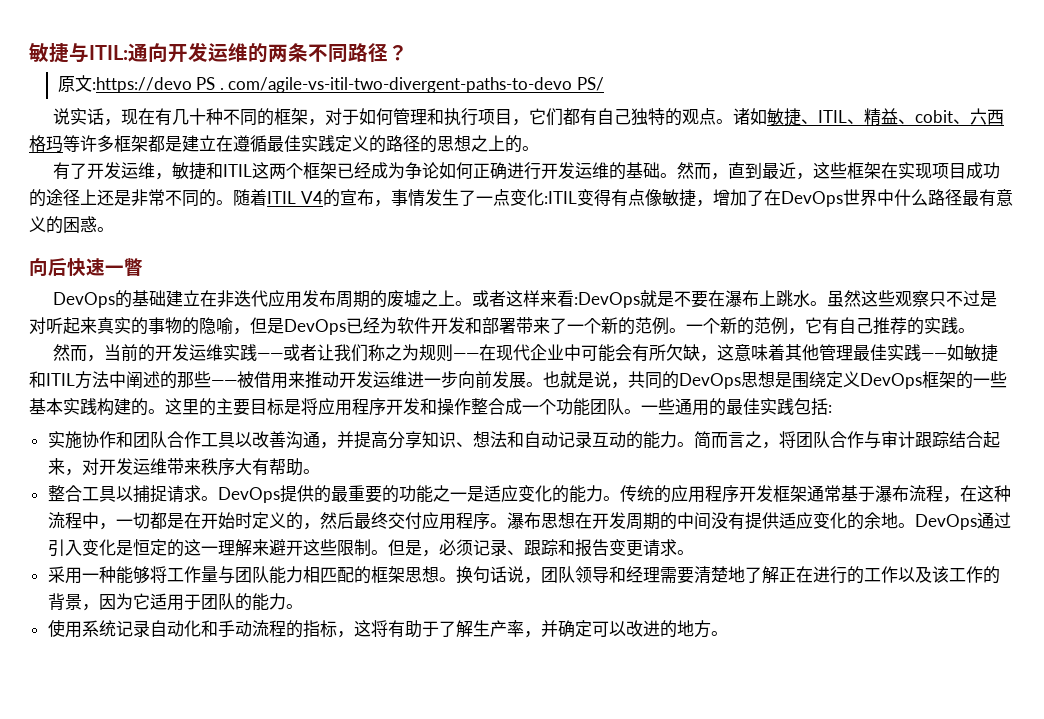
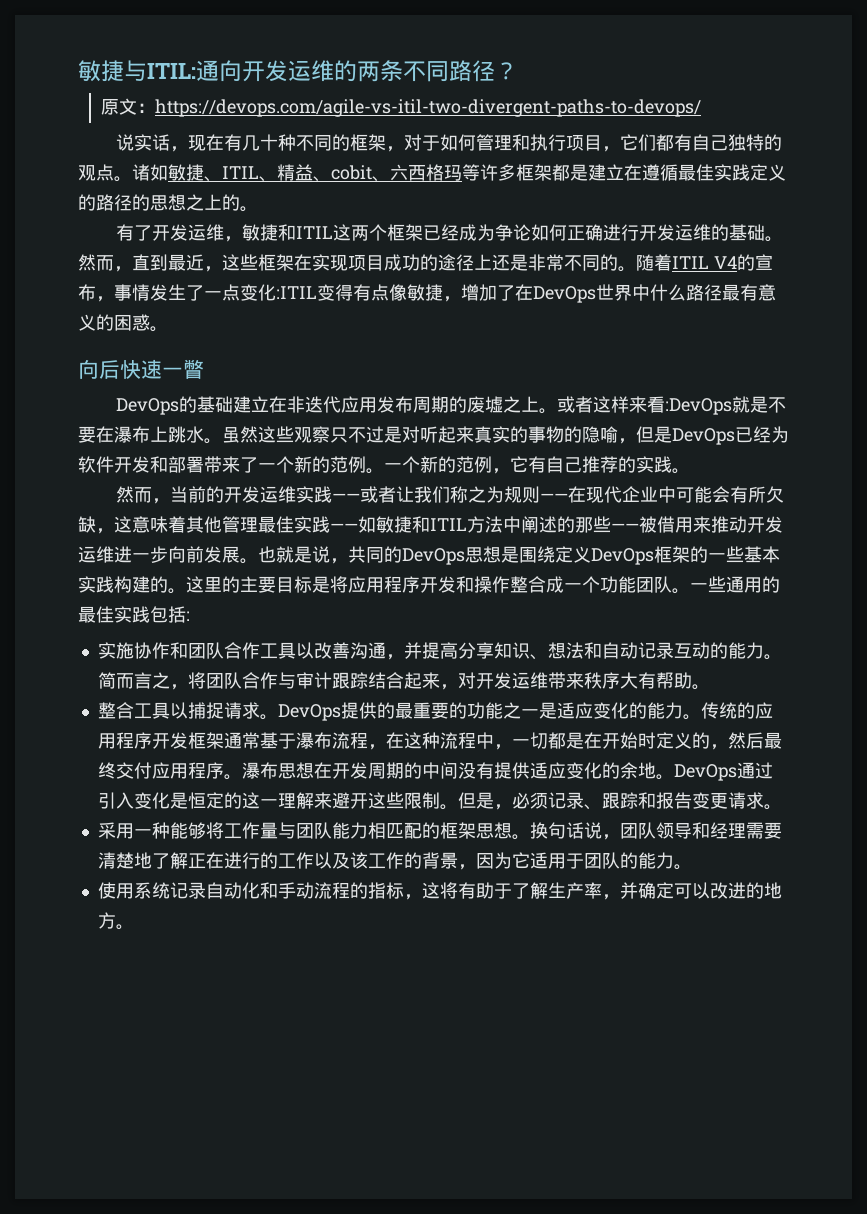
- 原文:https://devo PS . com/agile-vs-itil-two-divergent-paths-to-devo PS/
+ 原文：https://devops.com/agile-vs-itil-two-divergent-paths-to-devops/

